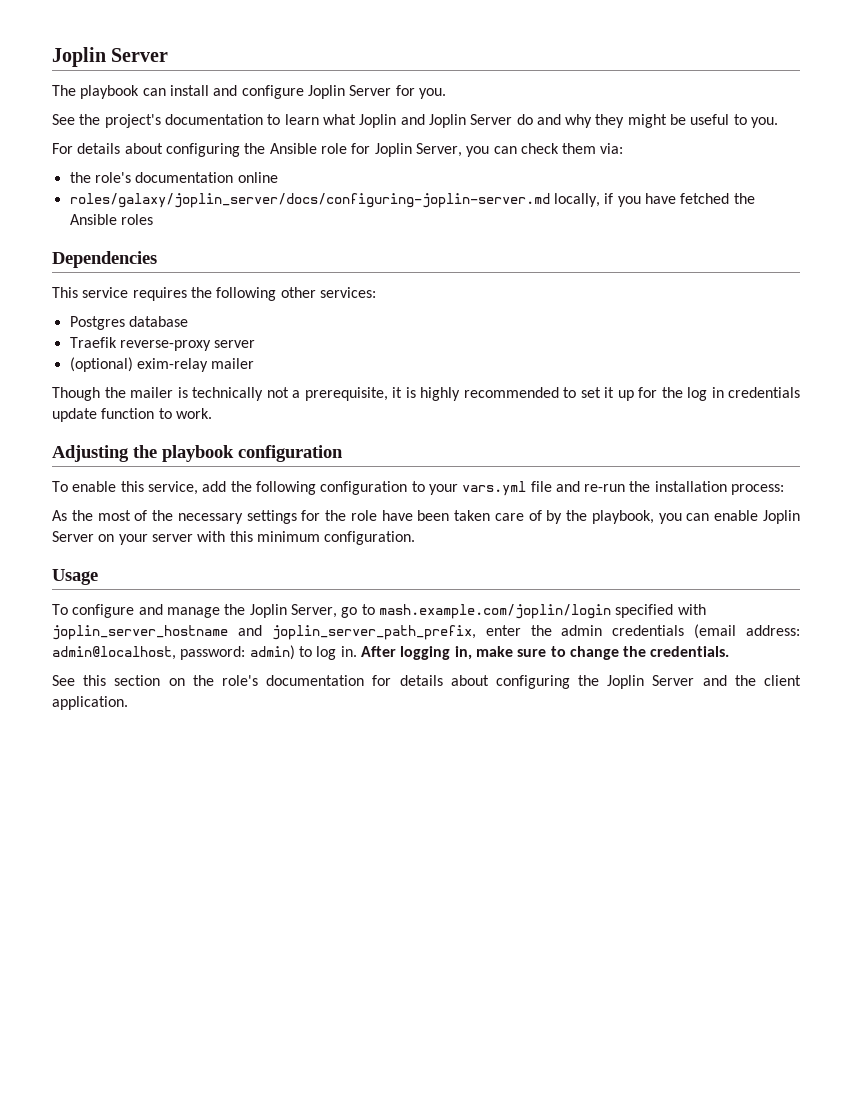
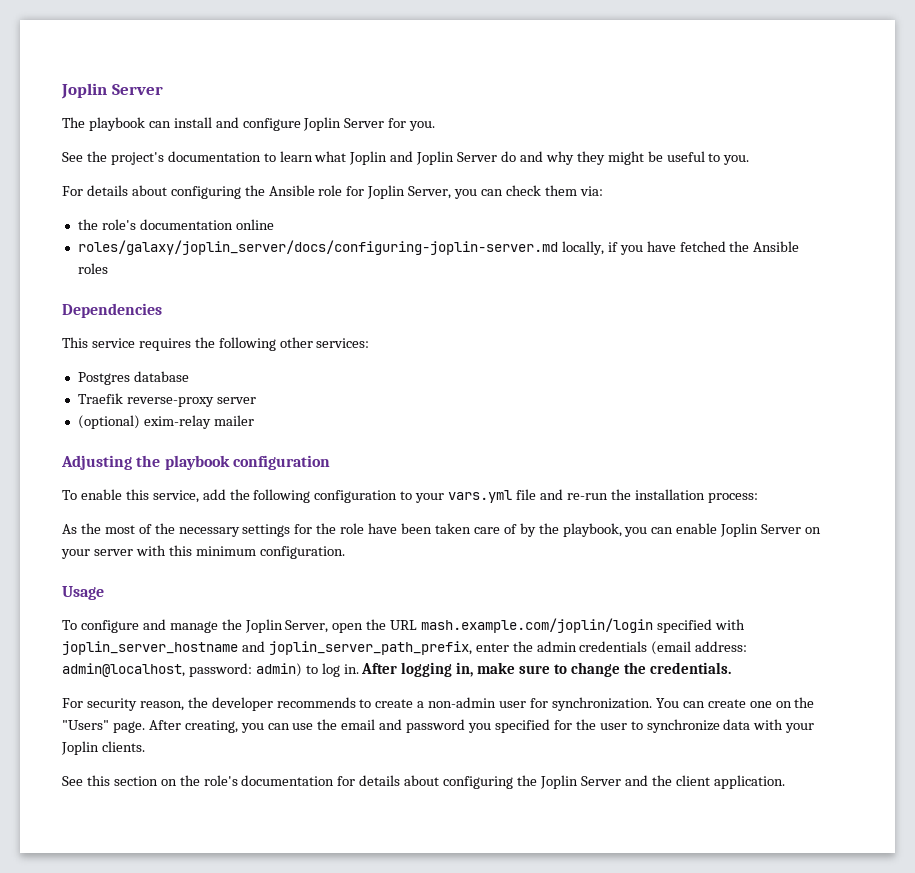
- Though the mailer is technically not a prerequisite, it is highly recommended to set it up for the log in credentials update function to work.
- To configure and manage the Joplin Server, go to mash.example.com/joplin/login specified with joplin_server_hostname and joplin_server_path_prefix, enter the admin credentials (email address: admin@localhost, password: admin) to log in.
+ To configure and manage the Joplin Server, open the URL mash.example.com/joplin/login specified with joplin_server_hostname and joplin_server_path_prefix, enter the admin credentials (email address: admin@localhost, password: admin) to log in.
+ For security reason, the developer recommends to create a non-admin user for synchronization. You can create one on the "Users" page. After creating, you can use the email and password you specified for the user to synchronize data with your Joplin clients.

